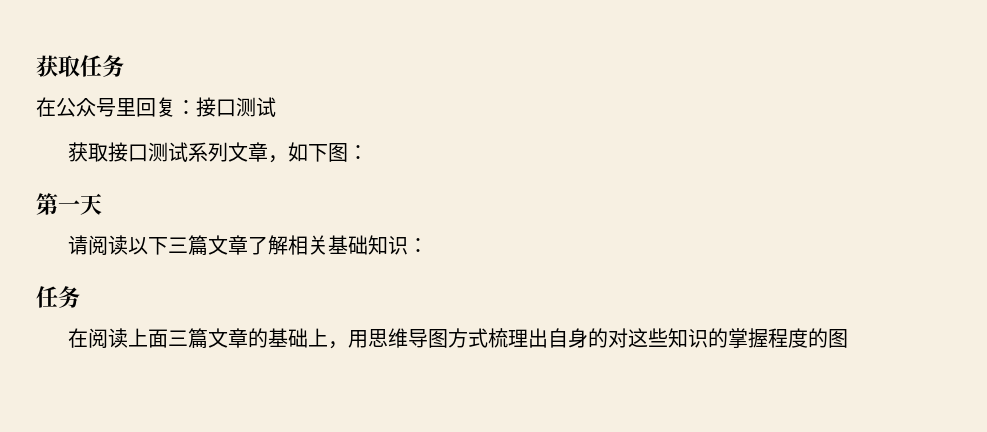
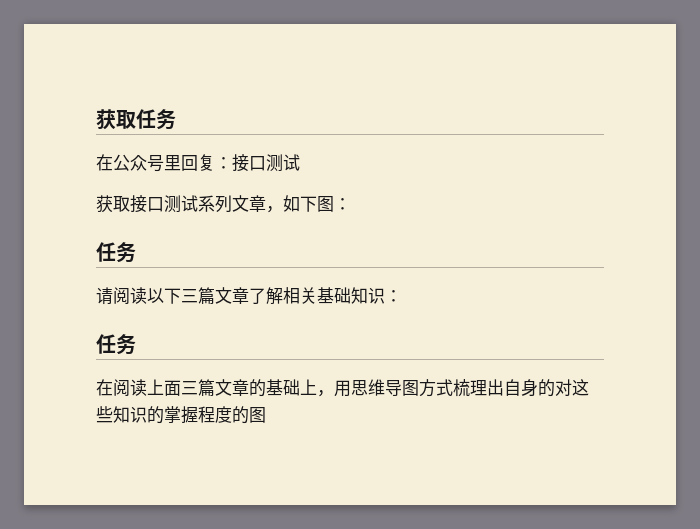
  获取接口测试系列文章，如下图：
- 第一天
+ 任务

